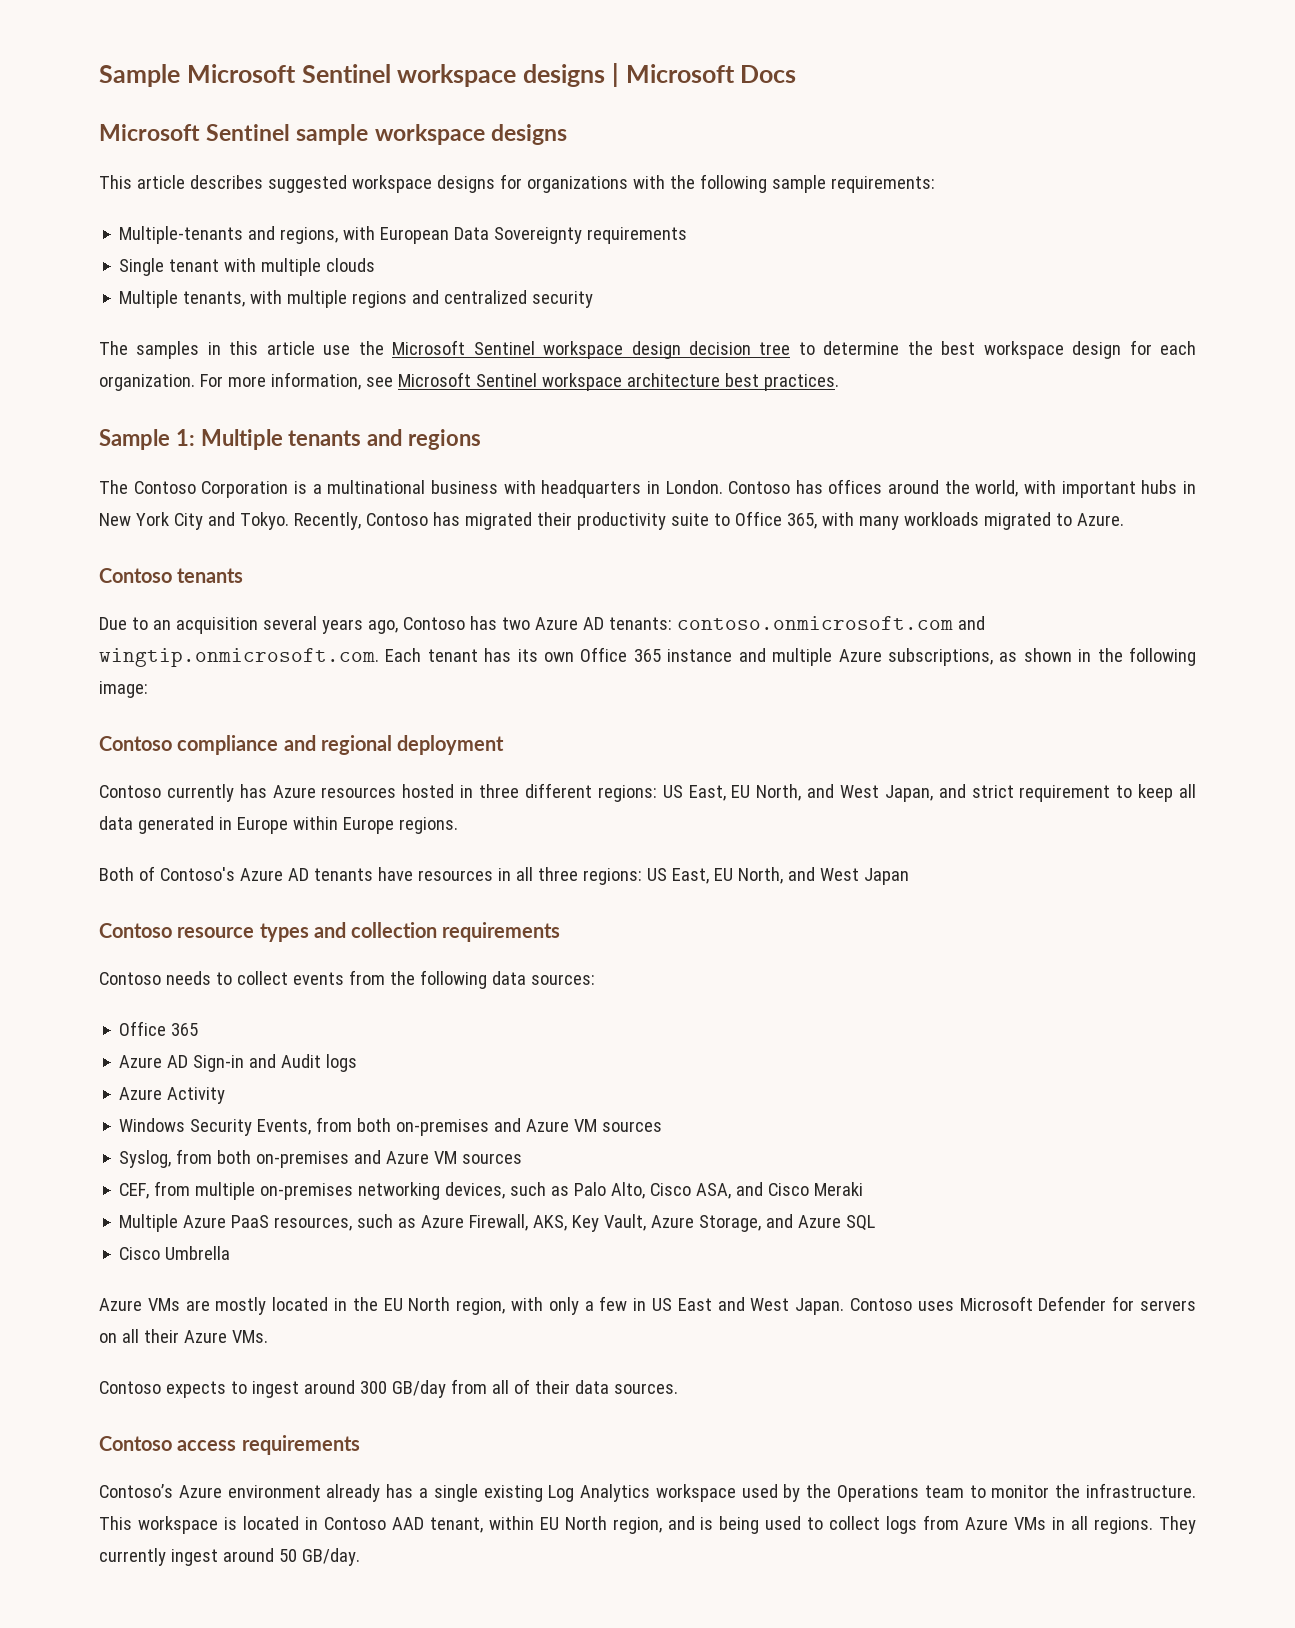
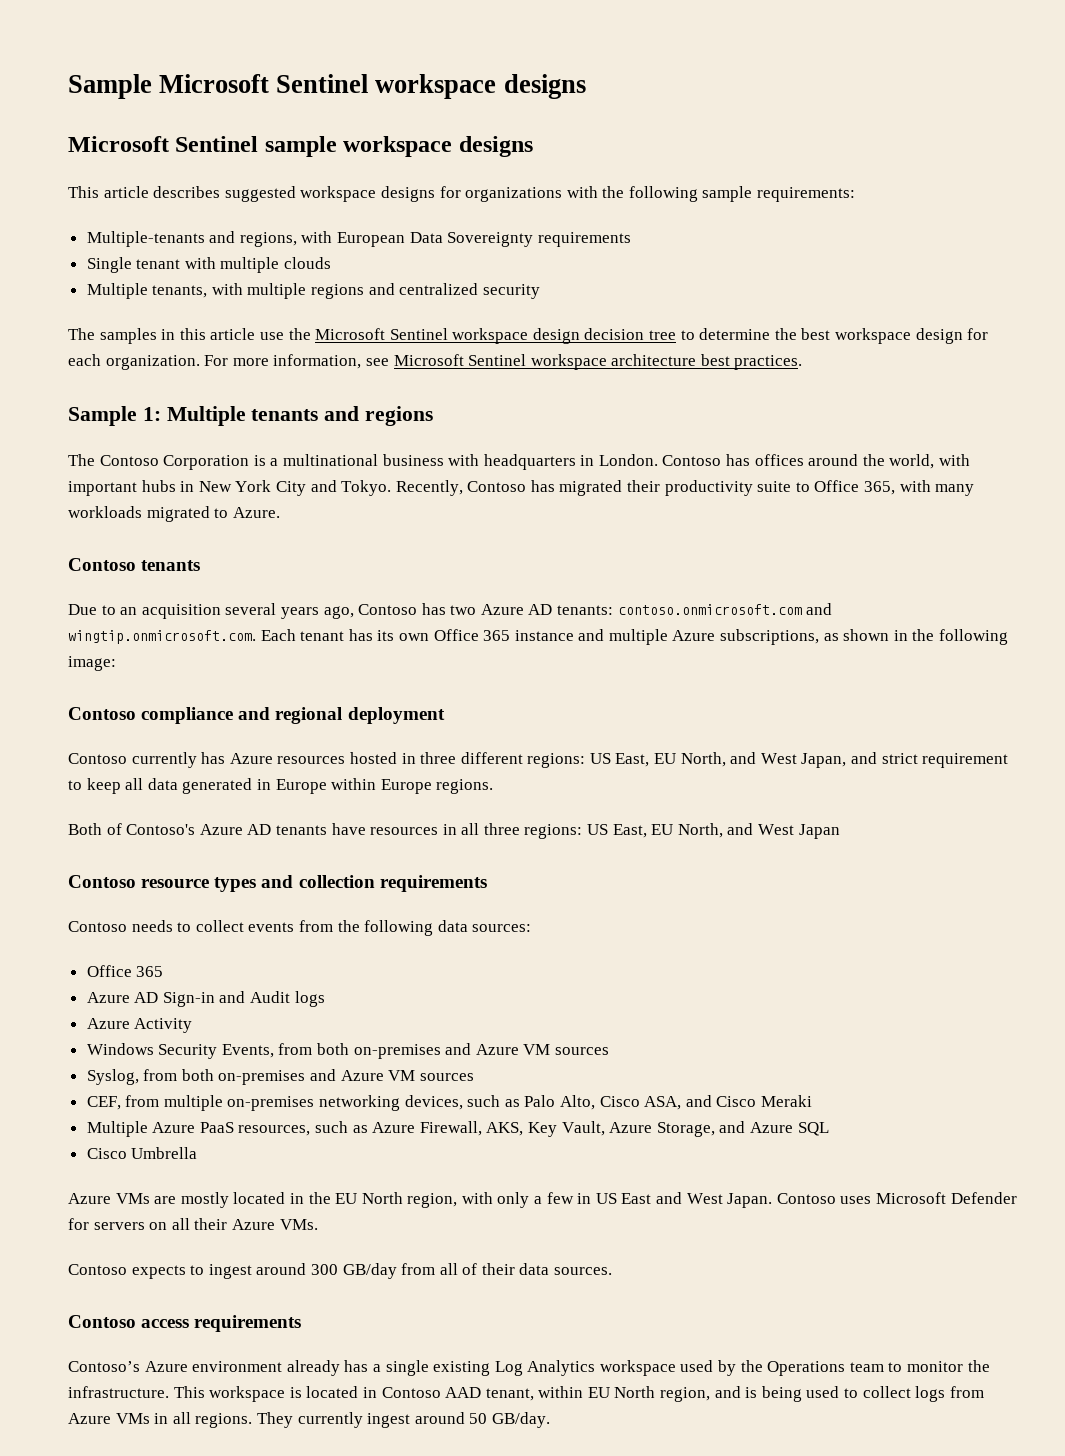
- Sample Microsoft Sentinel workspace designs | Microsoft Docs
+ Sample Microsoft Sentinel workspace designs

